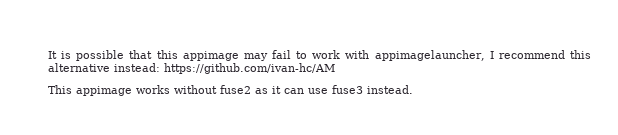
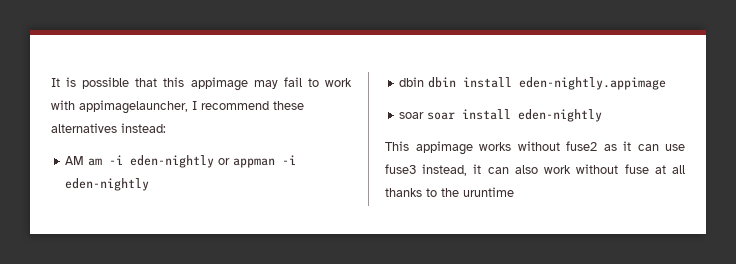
- It is possible that this appimage may fail to work with appimagelauncher, I recommend this alternative instead: https://github.com/ivan-hc/AM
+ It is possible that this appimage may fail to work with appimagelauncher, I recommend these alternatives instead:
+ AM am -i eden-nightly or appman -i eden-nightly
+ dbin dbin install eden-nightly.appimage
+ soar soar install eden-nightly
- This appimage works without fuse2 as it can use fuse3 instead.
+ This appimage works without fuse2 as it can use fuse3 instead, it can also work without fuse at all thanks to the uruntime

